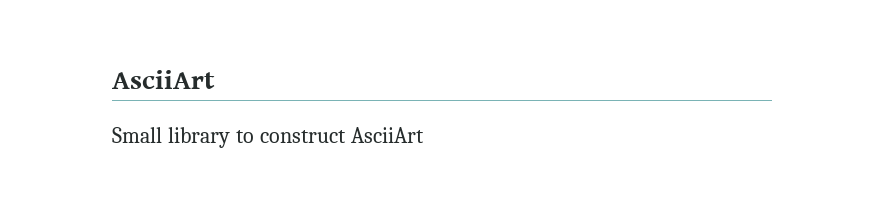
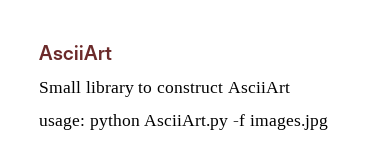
+ usage: python AsciiArt.py -f images.jpg

